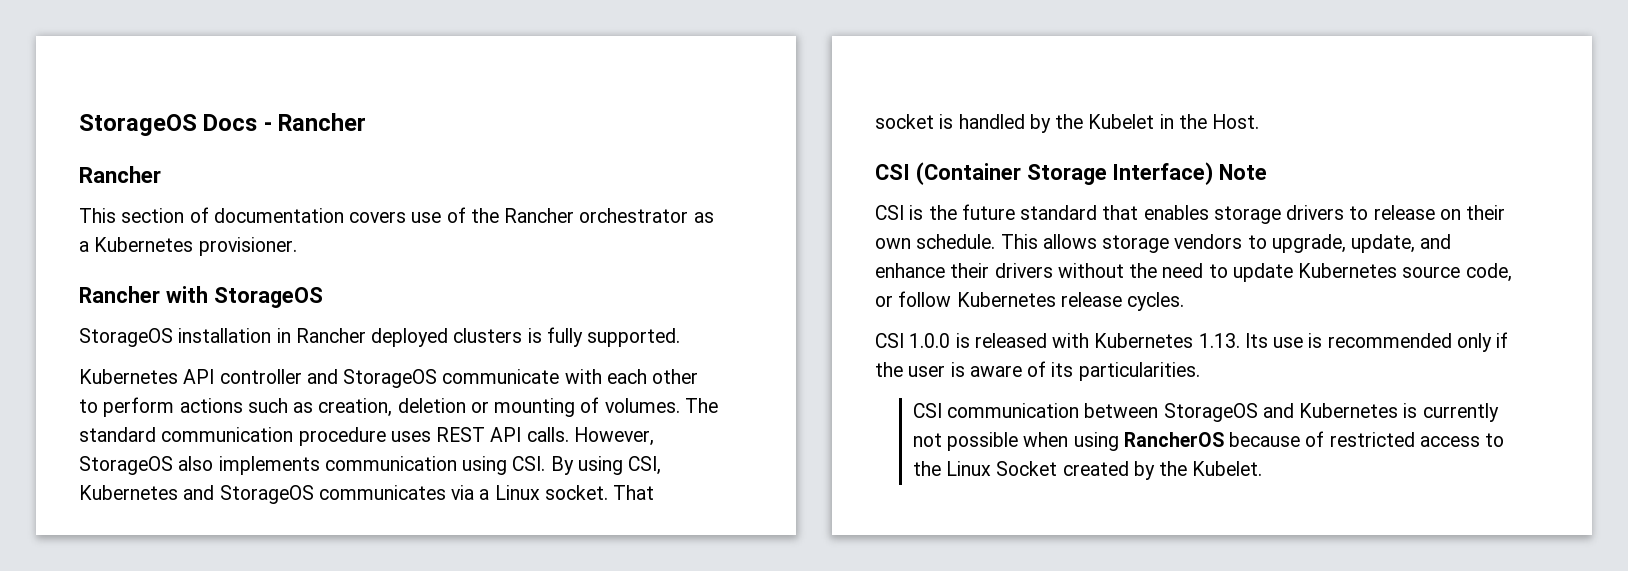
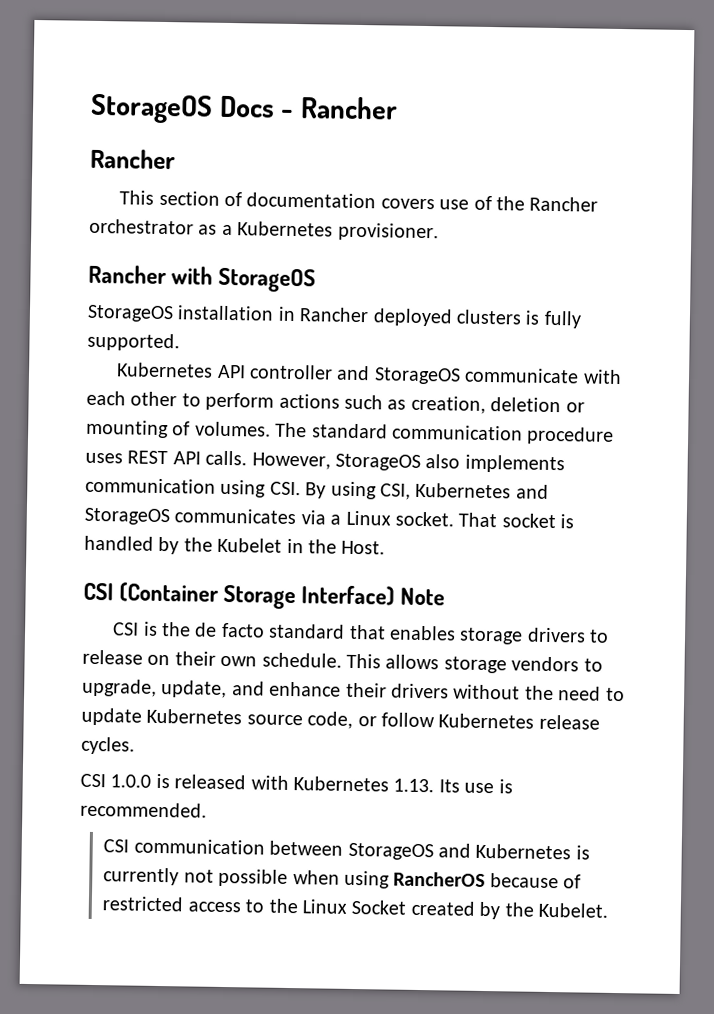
- CSI is the future standard that enables storage drivers to release on their own schedule.
+ CSI is the de facto standard that enables storage drivers to release on their own schedule.
- CSI 1.0.0 is released with Kubernetes 1.13. Its use is recommended only if the user is aware of its particularities.
+ CSI 1.0.0 is released with Kubernetes 1.13. Its use is recommended.

